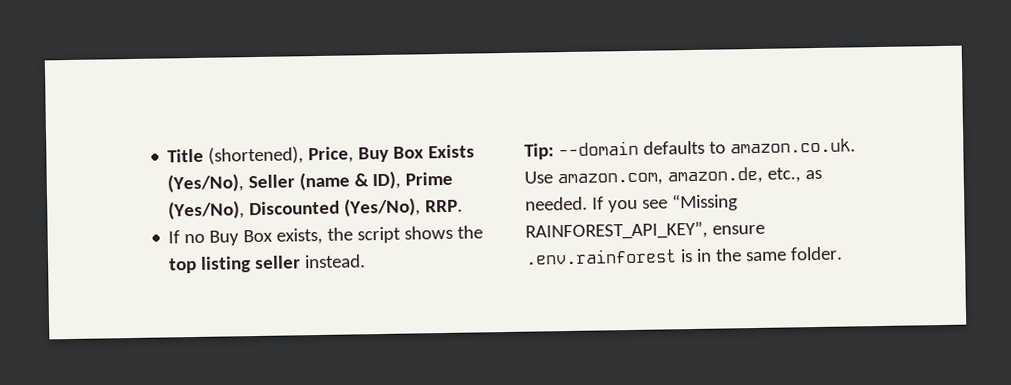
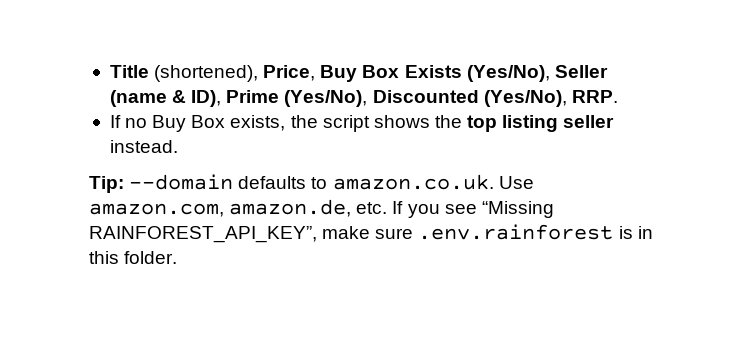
- Tip: --domain defaults to amazon.co.uk. Use amazon.com, amazon.de, etc., as needed. If you see “Missing RAINFOREST_API_KEY”, ensure .env.rainforest is in the same folder.
+ Tip: --domain defaults to amazon.co.uk. Use amazon.com, amazon.de, etc. If you see “Missing RAINFOREST_API_KEY”, make sure .env.rainforest is in this folder.

